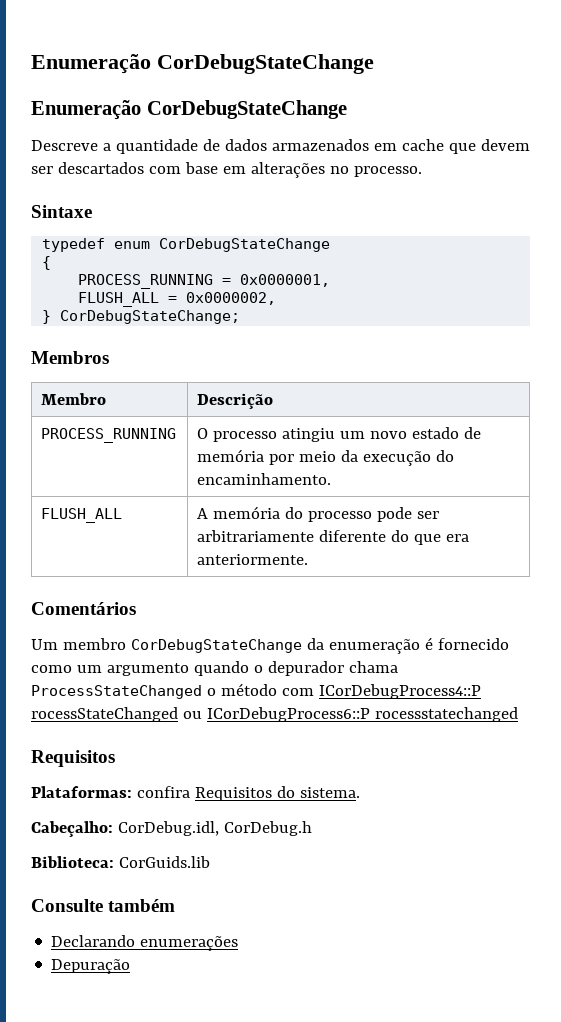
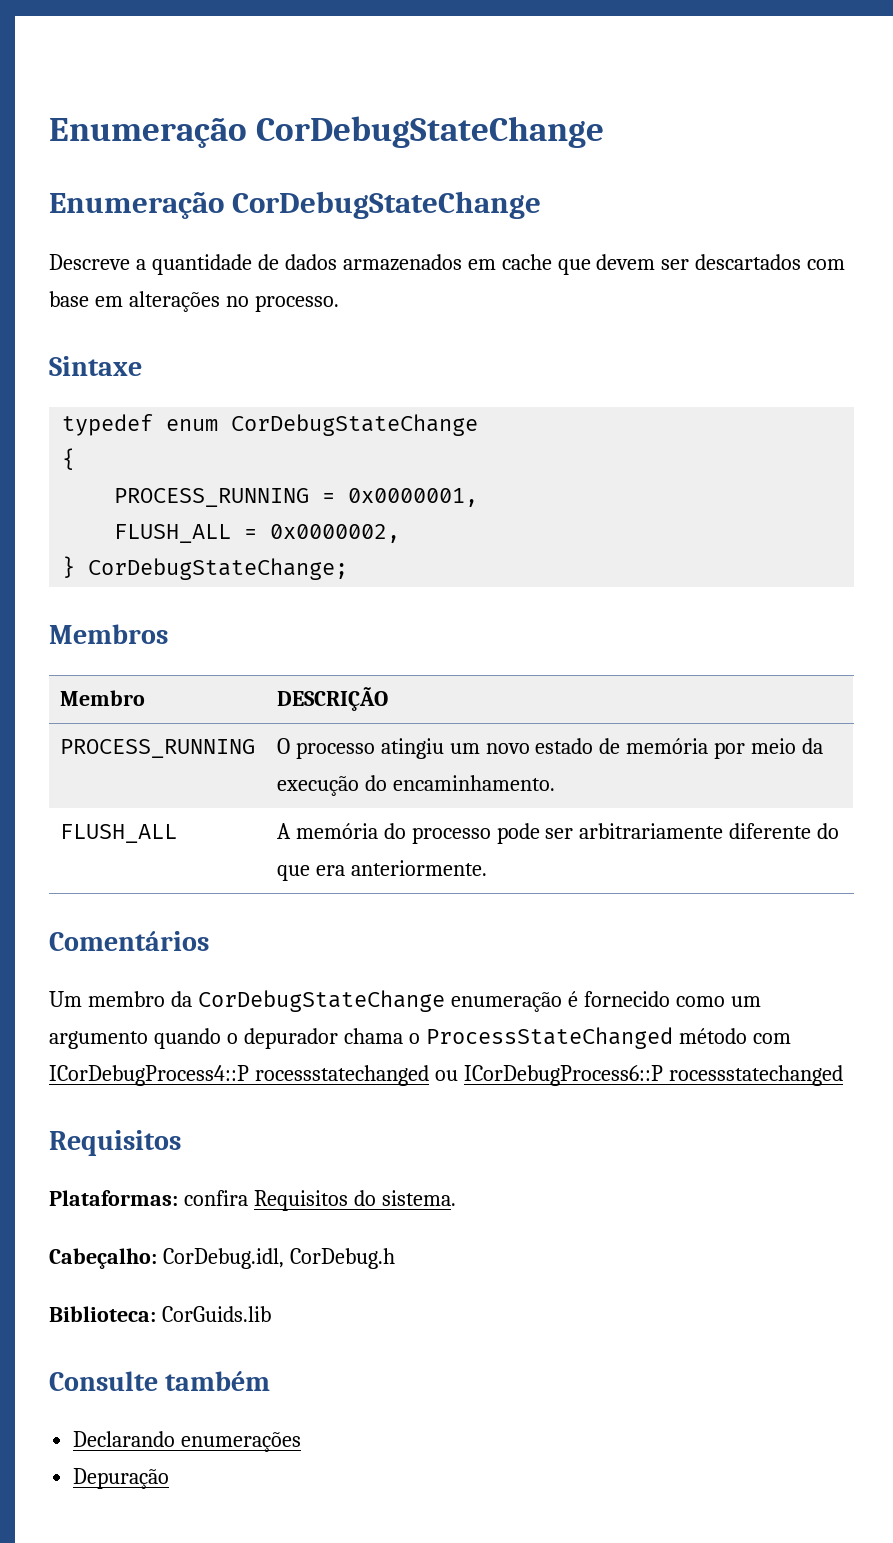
- Membro | Descrição
+ Membro | DESCRIÇÃO
- Um membro CorDebugStateChange da enumeração é fornecido como um argumento quando o depurador chama ProcessStateChanged o método com ICorDebugProcess4::P rocessStateChanged ou ICorDebugProcess6::P rocessstatechanged
+ Um membro da CorDebugStateChange enumeração é fornecido como um argumento quando o depurador chama o ProcessStateChanged método com ICorDebugProcess4::P rocessstatechanged ou ICorDebugProcess6::P rocessstatechanged

